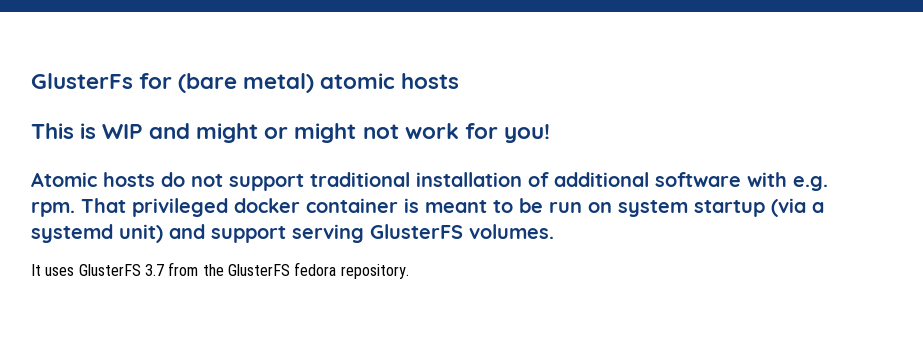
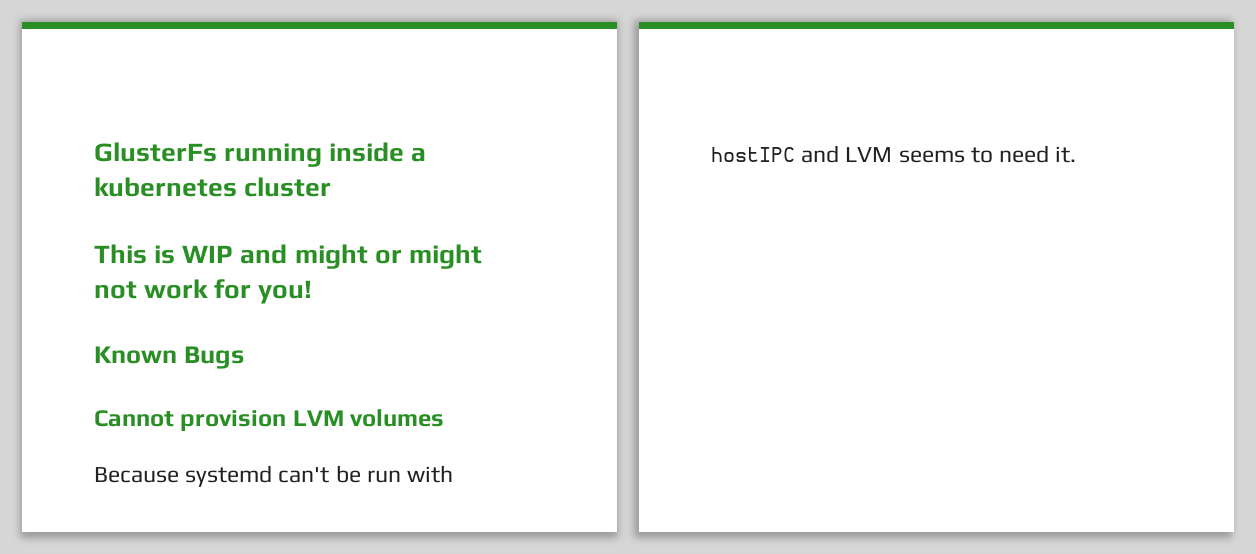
- GlusterFs for (bare metal) atomic hosts
+ GlusterFs running inside a kubernetes cluster
- Atomic hosts do not support traditional installation of additional software with e.g. rpm. That privileged docker container is meant to be run on system startup (via a systemd unit) and support serving GlusterFS volumes.
- It uses GlusterFS 3.7 from the GlusterFS fedora repository.
+ Known Bugs
+ Cannot provision LVM volumes
+ Because systemd can't be run with hostIPC and LVM seems to need it.

